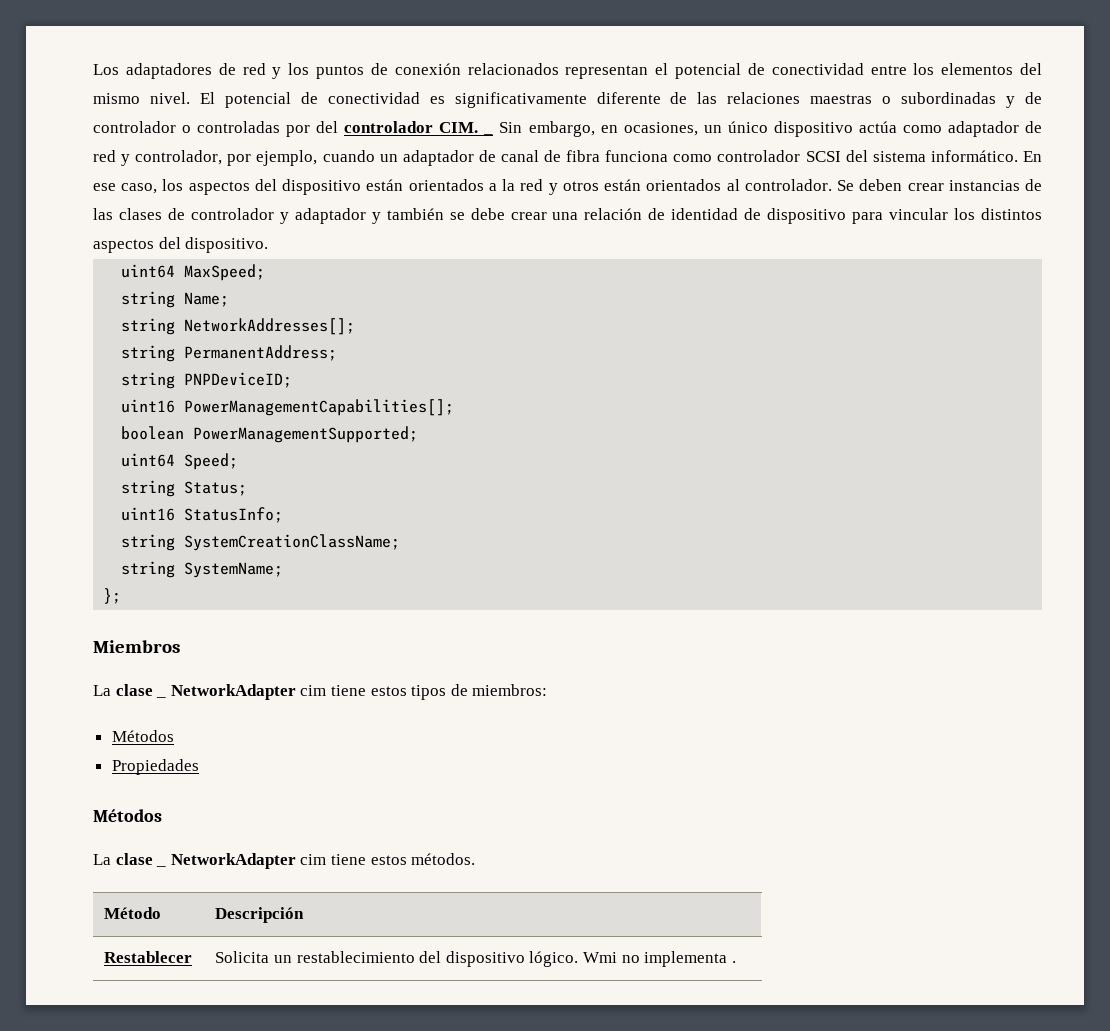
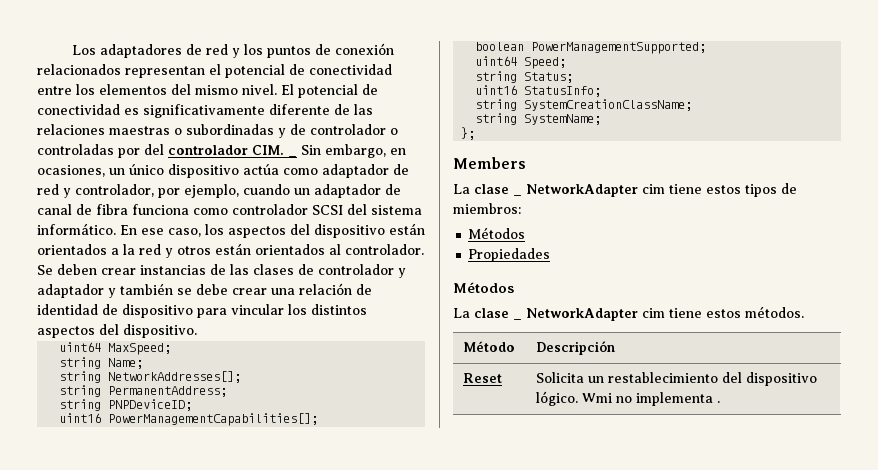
- Miembros
+ Members
- Restablecer | Solicita un restablecimiento del dispositivo lógico. Wmi no implementa .
+ Reset | Solicita un restablecimiento del dispositivo lógico. Wmi no implementa .

